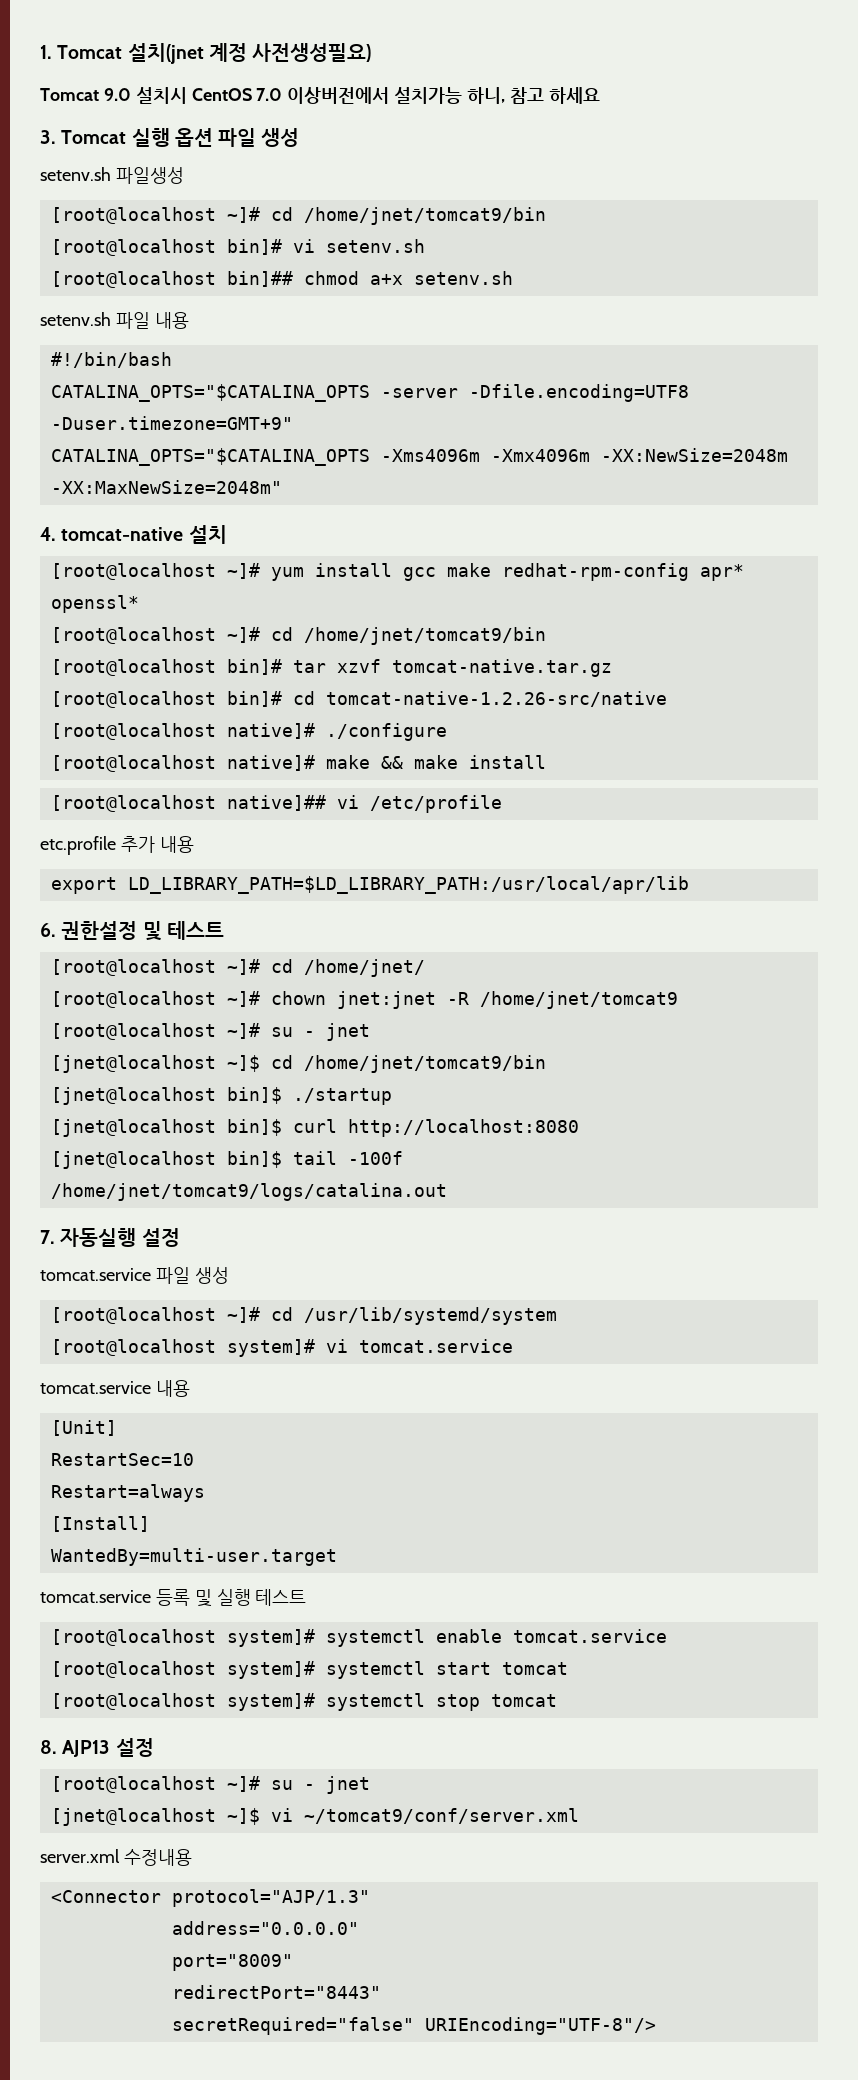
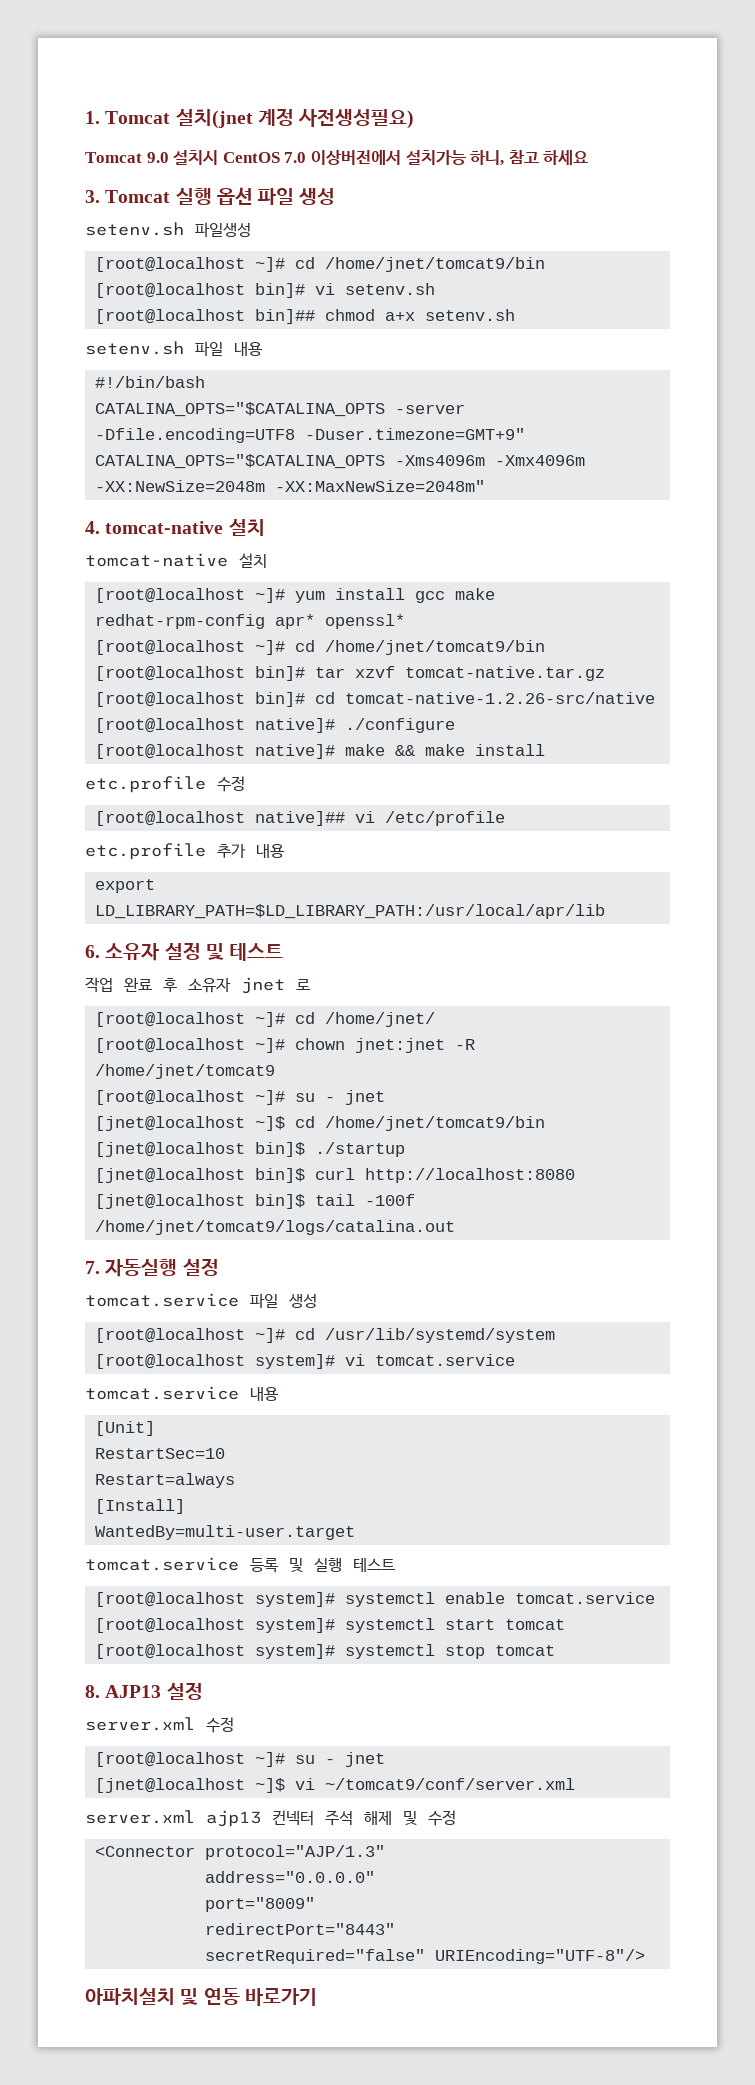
  4. tomcat-native 설치
+ tomcat-native 설치
+ etc.profile 수정
- 6. 권한설정 및 테스트
+ 6. 소유자 설정 및 테스트
+ 작업 완료 후 소유자 jnet 로
+ server.xml 수정
- server.xml 수정내용
+ server.xml ajp13 컨넥터 주석 해제 및 수정
+ 아파치설치 및 연동 바로가기

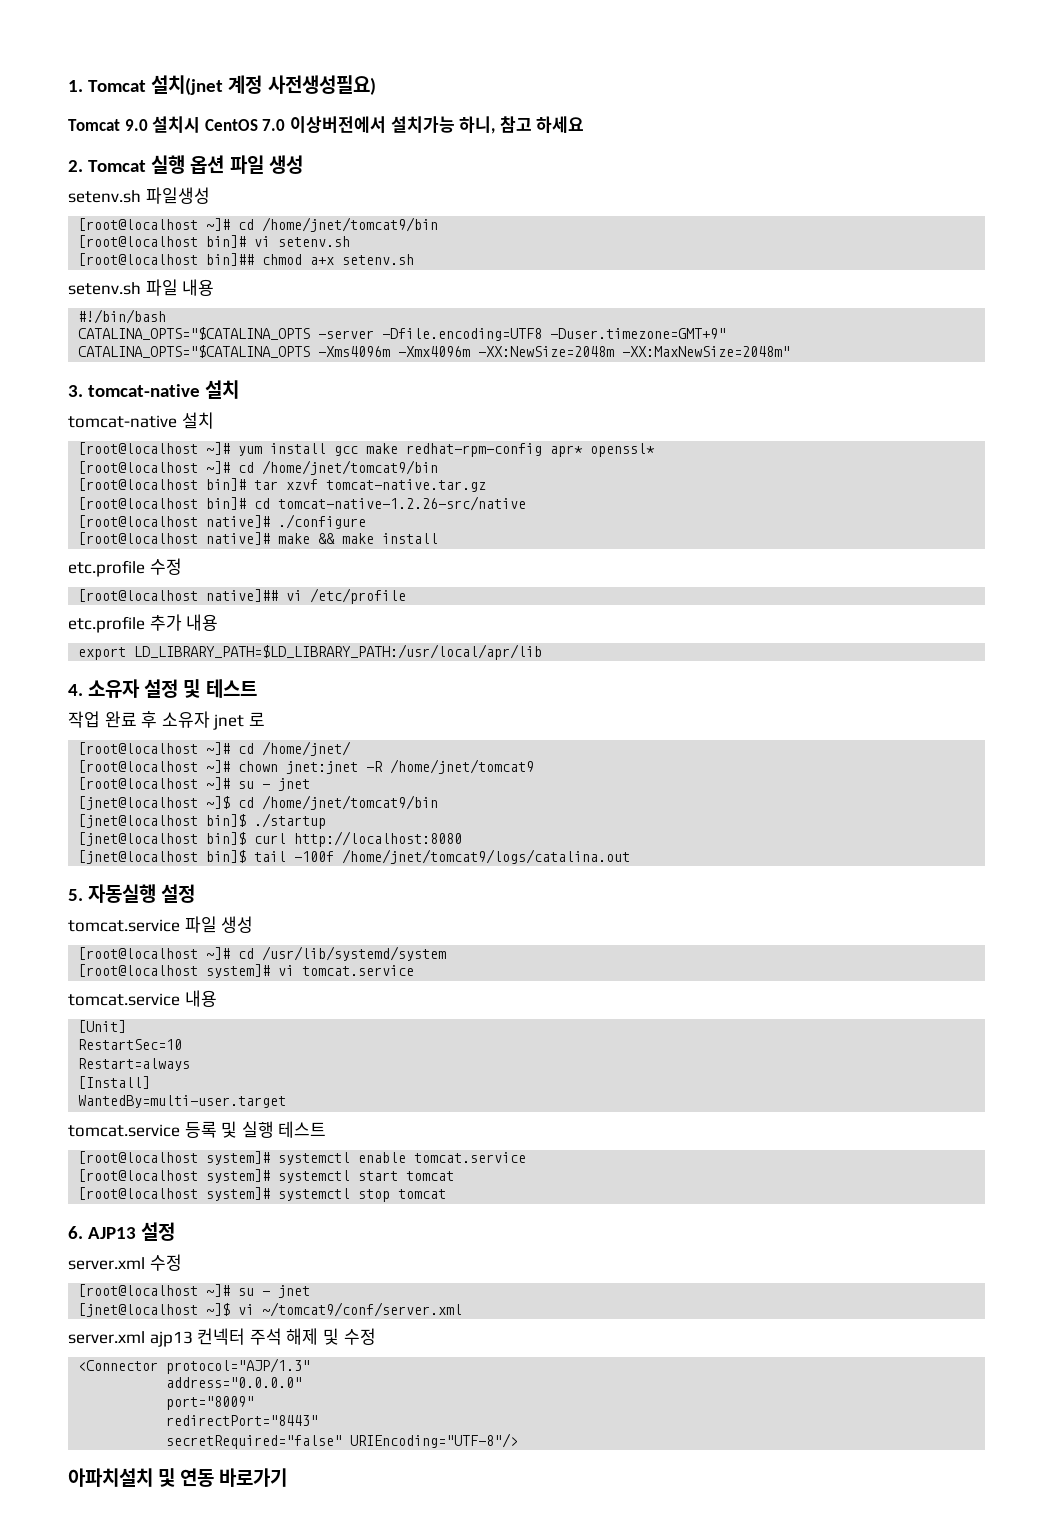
- 3. Tomcat 실행 옵션 파일 생성
+ 2. Tomcat 실행 옵션 파일 생성
- 4. tomcat-native 설치
+ 3. tomcat-native 설치
- 6. 소유자 설정 및 테스트
+ 4. 소유자 설정 및 테스트
- 7. 자동실행 설정
+ 5. 자동실행 설정
- 8. AJP13 설정
+ 6. AJP13 설정

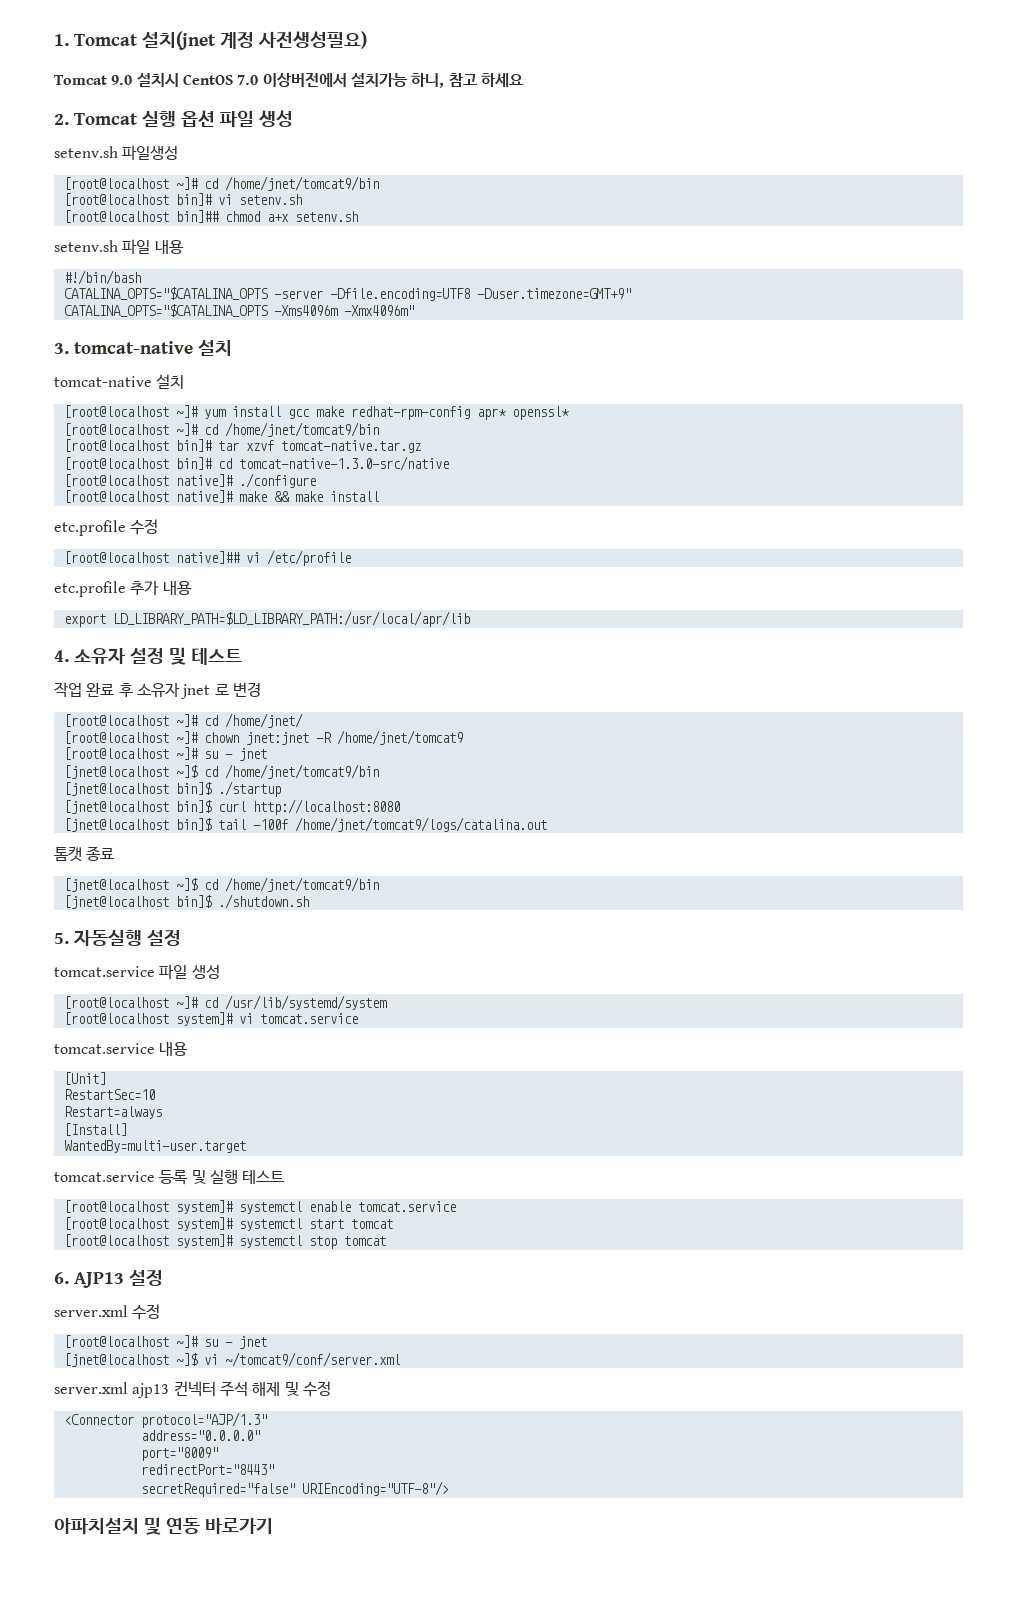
- CATALINA_OPTS="$CATALINA_OPTS -Xms4096m -Xmx4096m -XX:NewSize=2048m -XX:MaxNewSize=2048m"
+ CATALINA_OPTS="$CATALINA_OPTS -Xms4096m -Xmx4096m"
- [root@localhost bin]# cd tomcat-native-1.2.26-src/native
+ [root@localhost bin]# cd tomcat-native-1.3.0-src/native
- 작업 완료 후 소유자 jnet 로
+ 작업 완료 후 소유자 jnet 로 변경
+ 톰캣 종료
+ [jnet@localhost ~]$ cd /home/jnet/tomcat9/bin
+ [jnet@localhost bin]$ ./shutdown.sh

